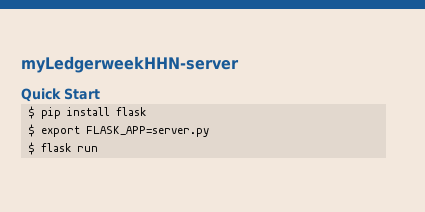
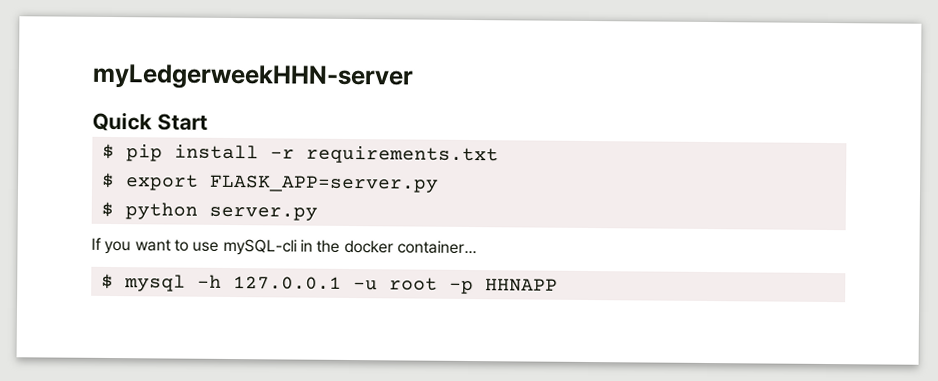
- $ pip install flask
+ $ pip install -r requirements.txt
- $ flask run
+ $ python server.py
+ If you want to use mySQL-cli in the docker container...
+ $ mysql -h 127.0.0.1 -u root -p HHNAPP

